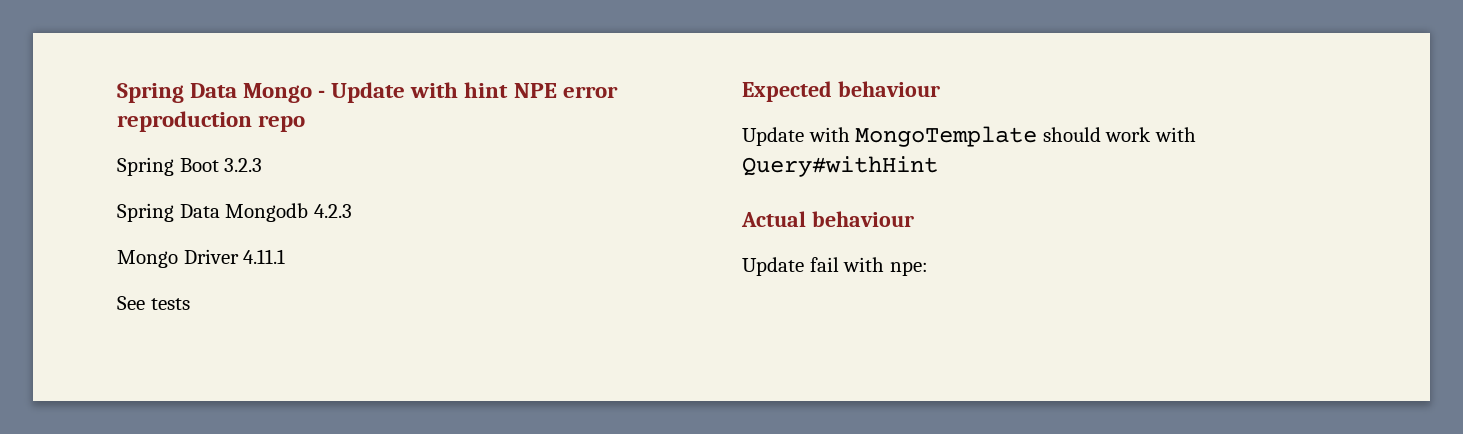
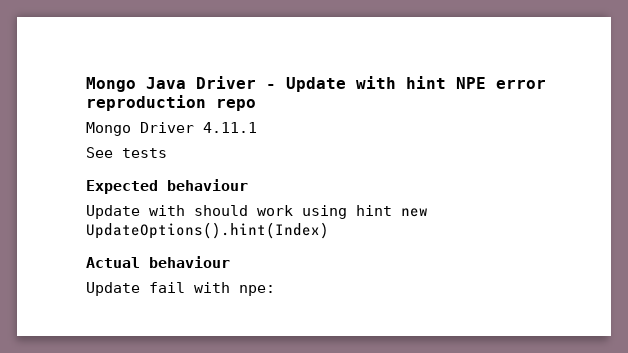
- Spring Data Mongo - Update with hint NPE error reproduction repo
+ Mongo Java Driver - Update with hint NPE error reproduction repo
- Spring Boot 3.2.3
- Spring Data Mongodb 4.2.3
- Update with MongoTemplate should work with Query#withHint
+ Update with should work using hint new UpdateOptions().hint(Index)

